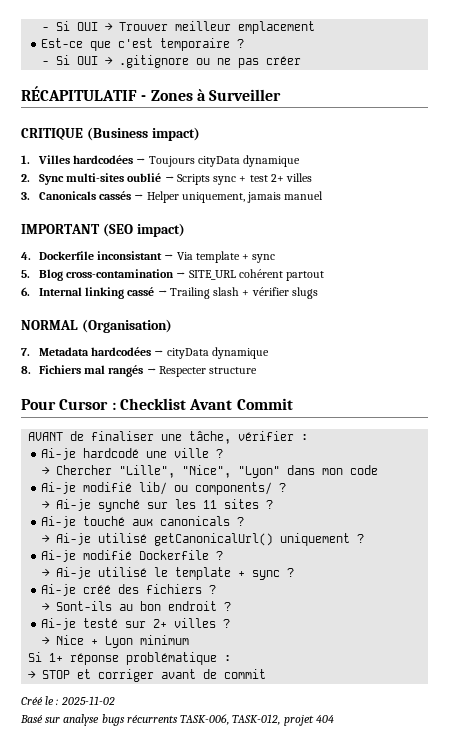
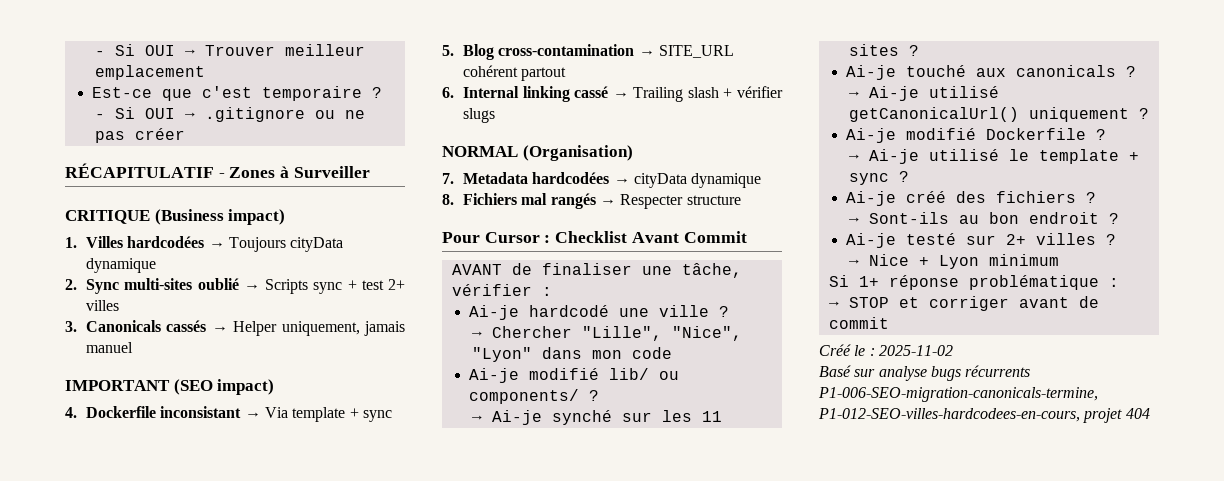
- Basé sur analyse bugs récurrents TASK-006, TASK-012, projet 404
+ Basé sur analyse bugs récurrents P1-006-SEO-migration-canonicals-termine, P1-012-SEO-villes-hardcodees-en-cours, projet 404

